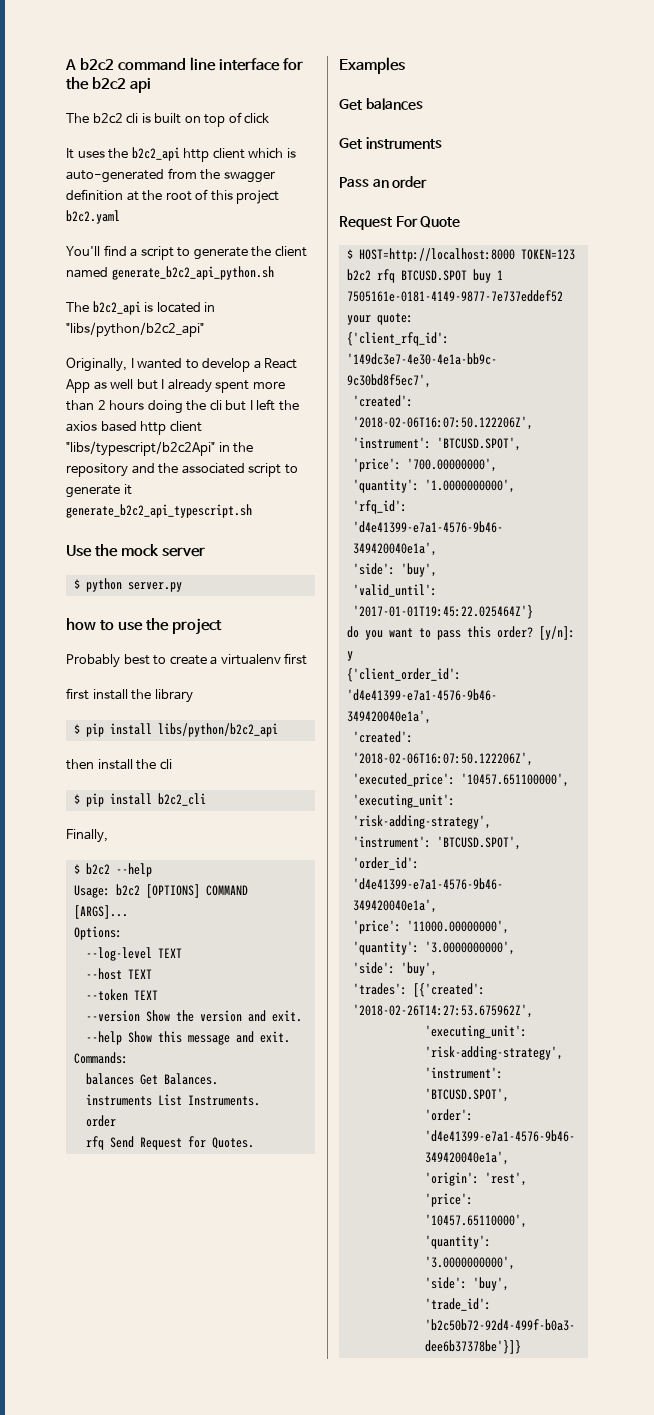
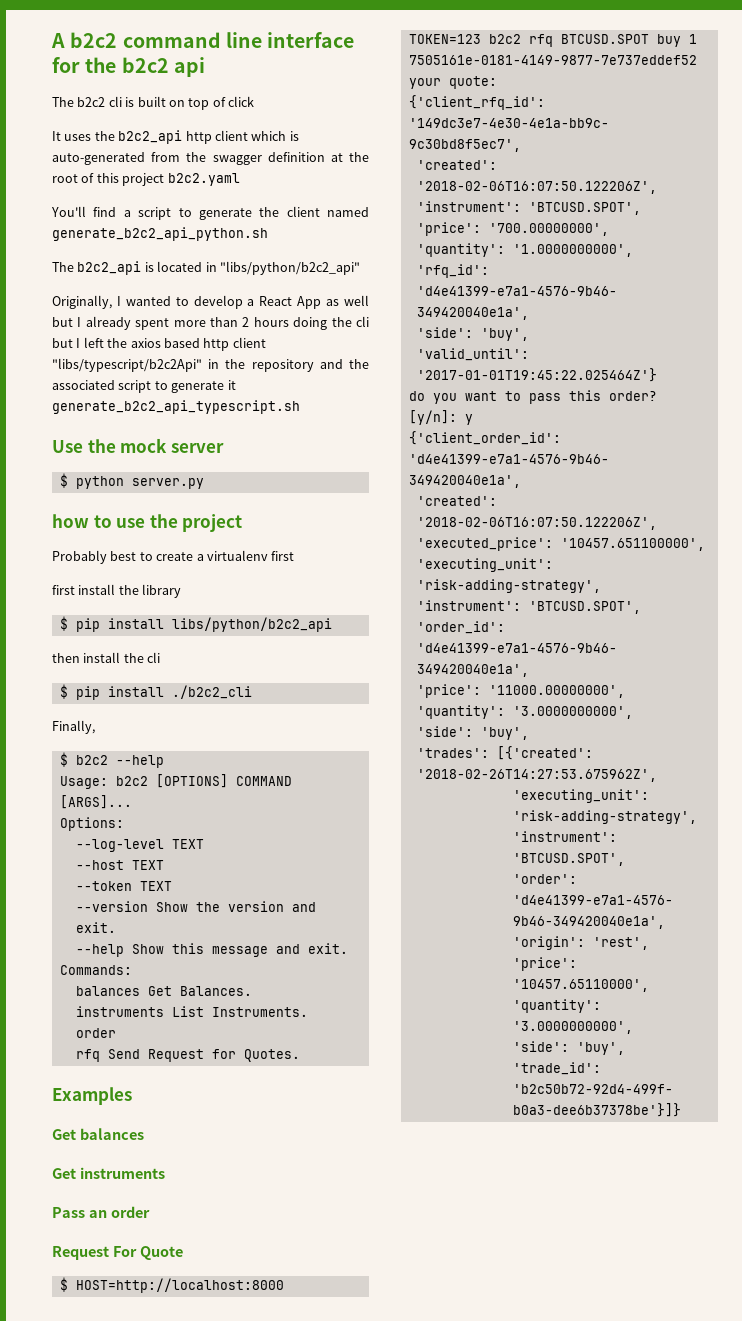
- $ pip install b2c2_cli
+ $ pip install ./b2c2_cli

